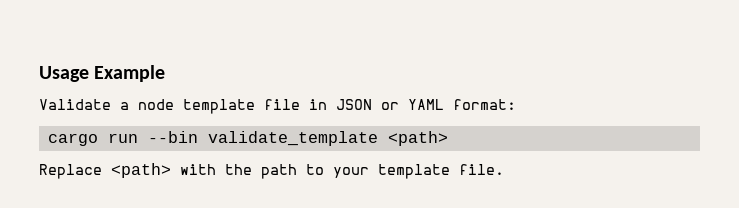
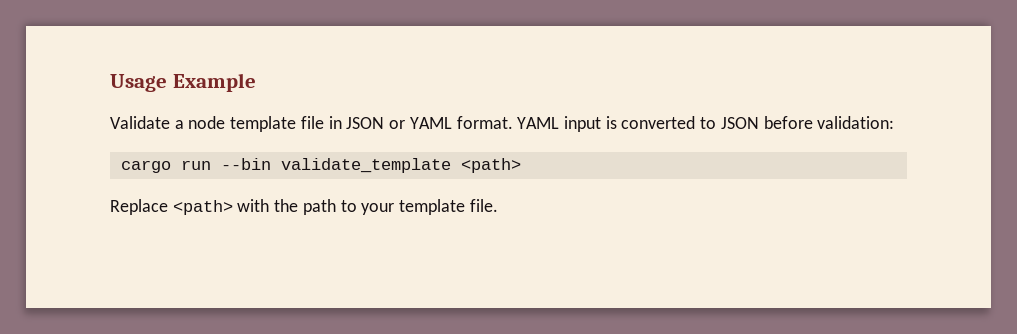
- Validate a node template file in JSON or YAML format:
+ Validate a node template file in JSON or YAML format. YAML input is converted to JSON before validation:

